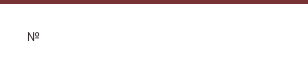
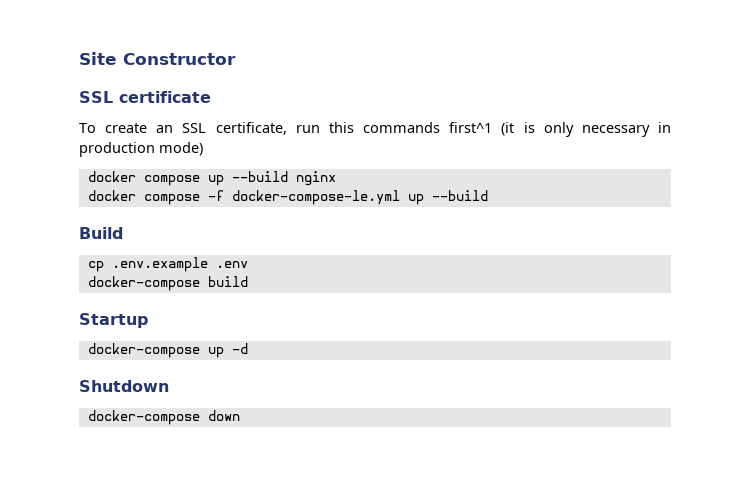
- №
+ Site Constructor
+ SSL certificate
+ To create an SSL certificate, run this commands first^1 (it is only necessary in production mode)
+ docker compose up --build nginx
+ docker compose -f docker-compose-le.yml up --build
+ Build
+ cp .env.example .env
+ docker-compose build
+ Startup
+ docker-compose up -d
+ Shutdown
+ docker-compose down

